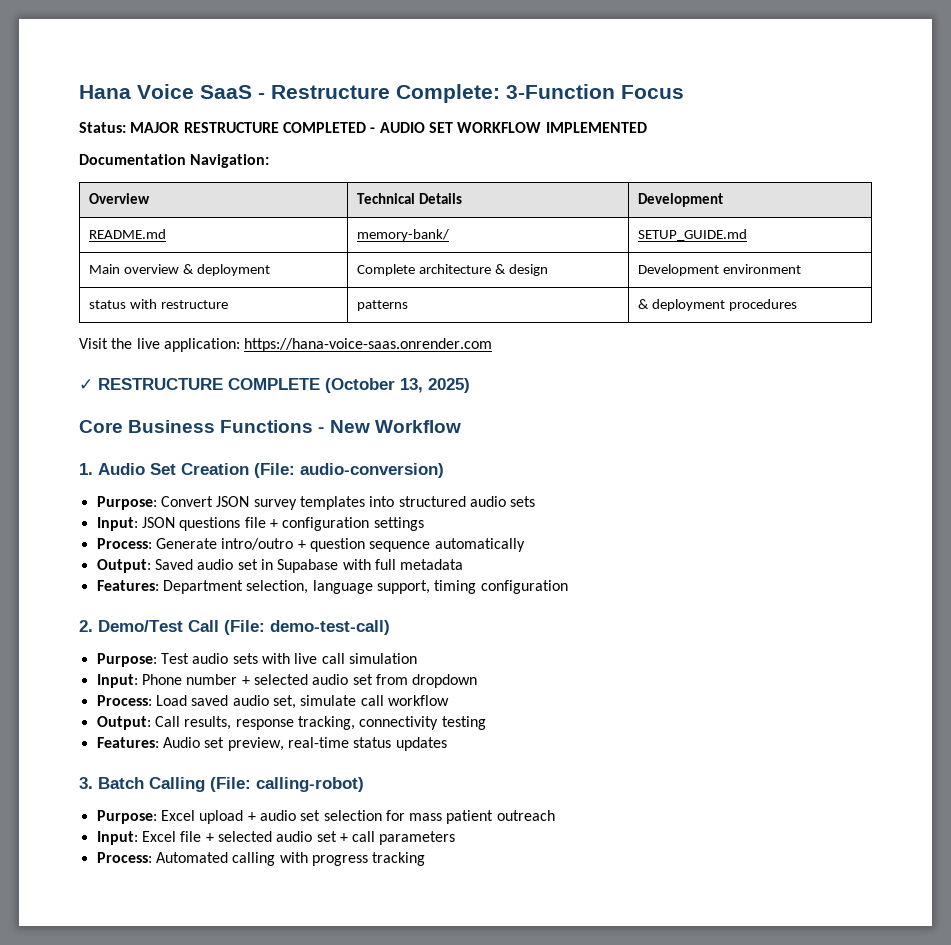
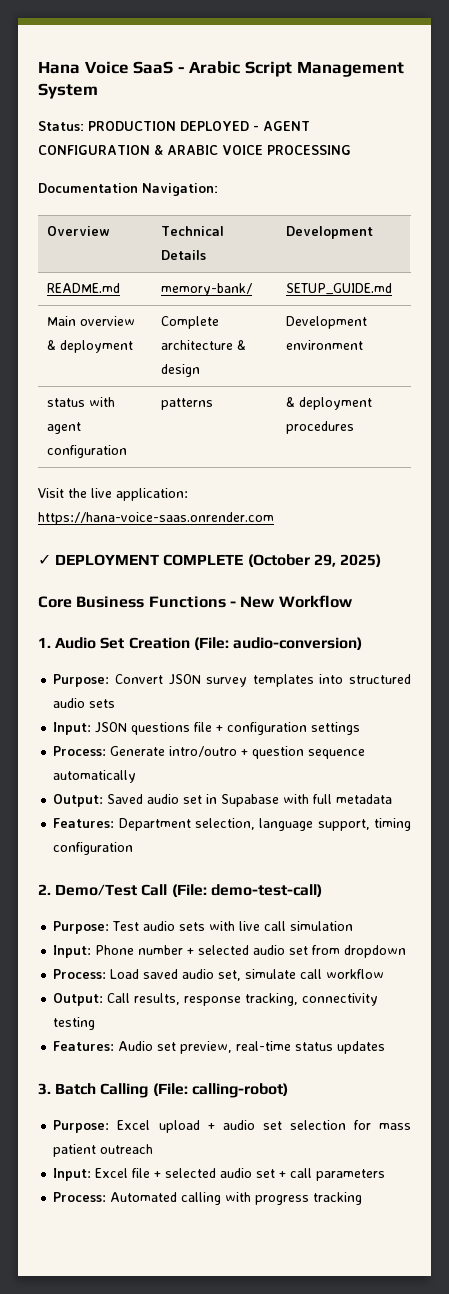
- Hana Voice SaaS - Restructure Complete: 3-Function Focus
- Status: MAJOR RESTRUCTURE COMPLETED - AUDIO SET WORKFLOW IMPLEMENTED
+ Hana Voice SaaS - Arabic Script Management System
+ Status: PRODUCTION DEPLOYED - AGENT CONFIGURATION & ARABIC VOICE PROCESSING
- status with restructure | patterns | & deployment procedures
+ status with agent configuration | patterns | & deployment procedures
- ✓ RESTRUCTURE COMPLETE (October 13, 2025)
+ ✓ DEPLOYMENT COMPLETE (October 29, 2025)

